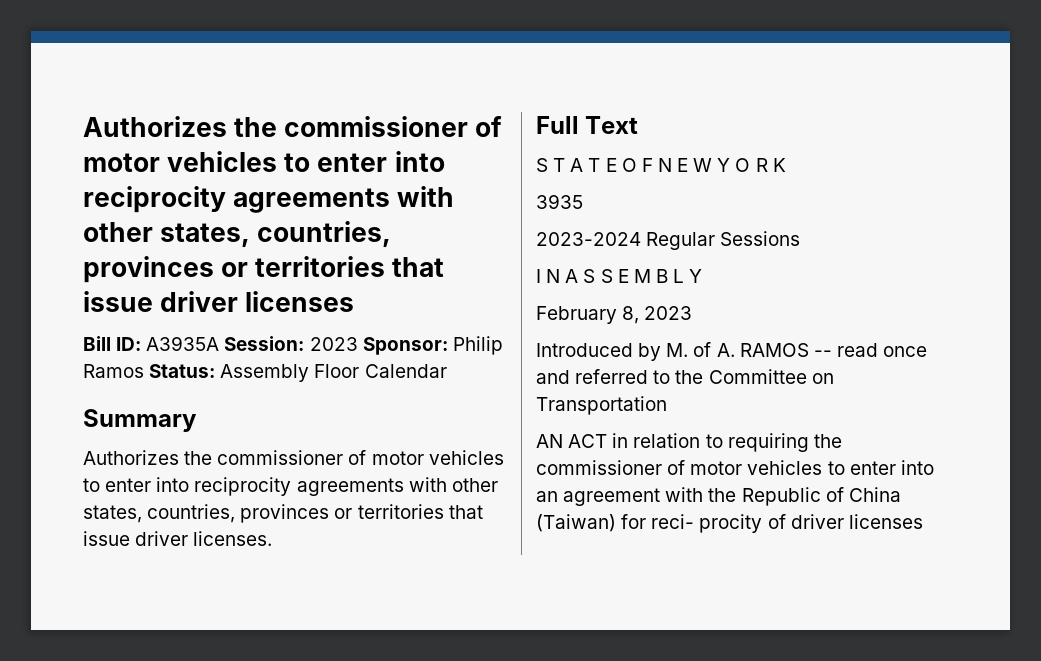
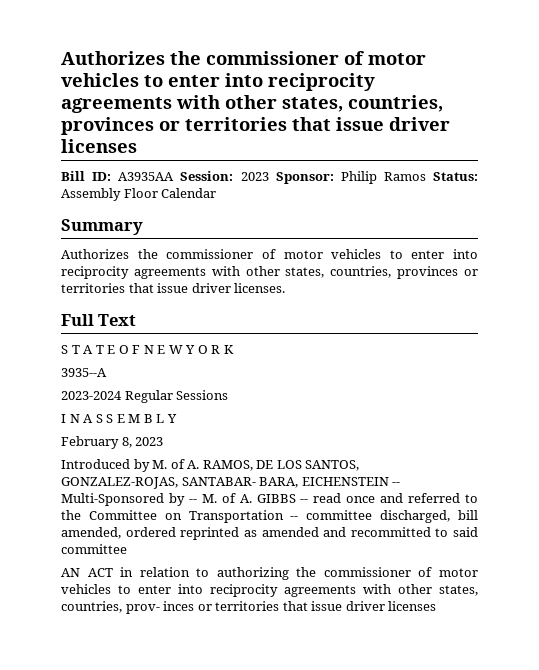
- Bill ID: A3935A Session: 2023 Sponsor: Philip Ramos Status: Assembly Floor Calendar
+ Bill ID: A3935AA Session: 2023 Sponsor: Philip Ramos Status: Assembly Floor Calendar
- 3935
+ 3935--A
- Introduced by M. of A. RAMOS -- read once and referred to the Committee on Transportation
+ Introduced by M. of A. RAMOS, DE LOS SANTOS, GONZALEZ-ROJAS, SANTABAR- BARA, EICHENSTEIN -- Multi-Sponsored by -- M. of A. GIBBS -- read once and referred to the Committee on Transportation -- committee discharged, bill amended, ordered reprinted as amended and recommitted to said committee
- AN ACT in relation to requiring the commissioner of motor vehicles to enter into an agreement with the Republic of China (Taiwan) for reci- procity of driver licenses
+ AN ACT in relation to authorizing the commissioner of motor vehicles to enter into reciprocity agreements with other states, countries, prov- inces or territories that issue driver licenses

